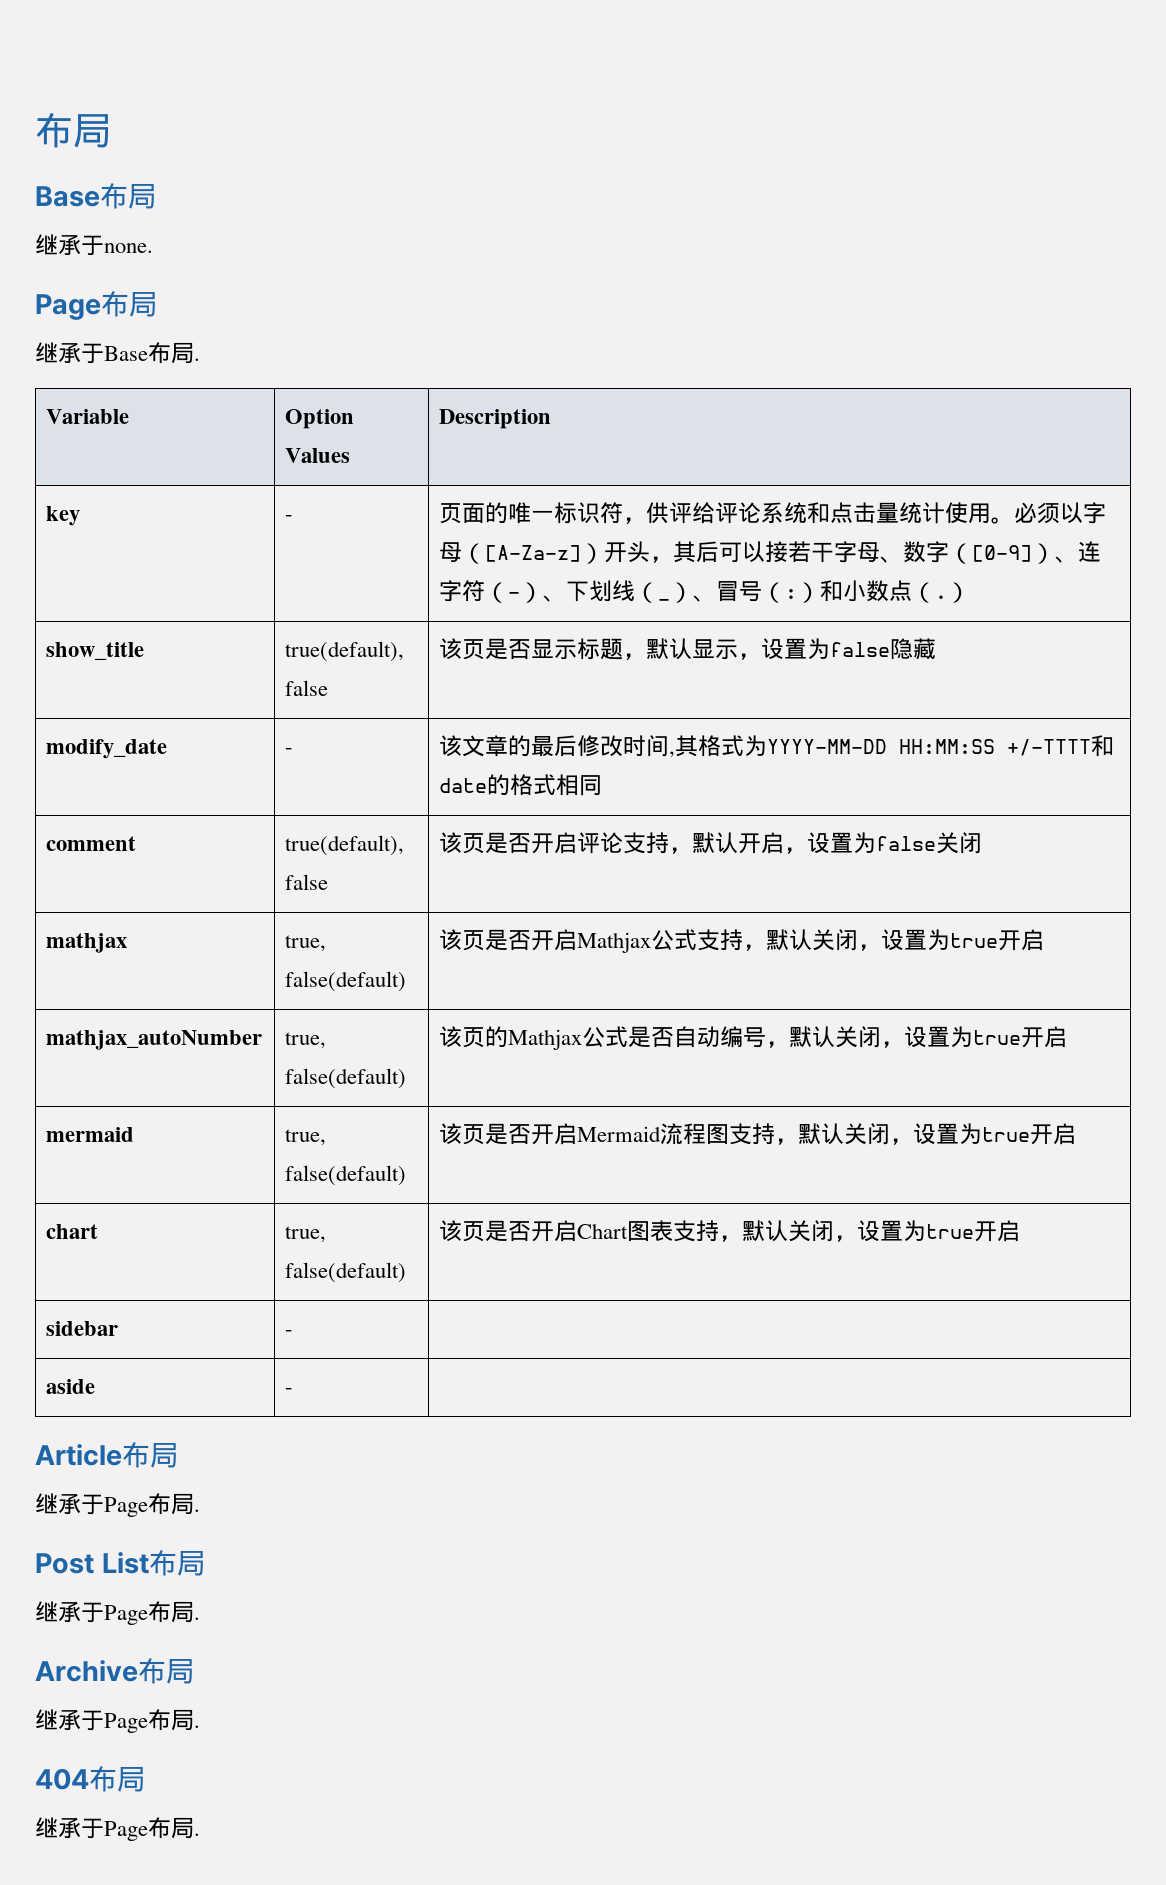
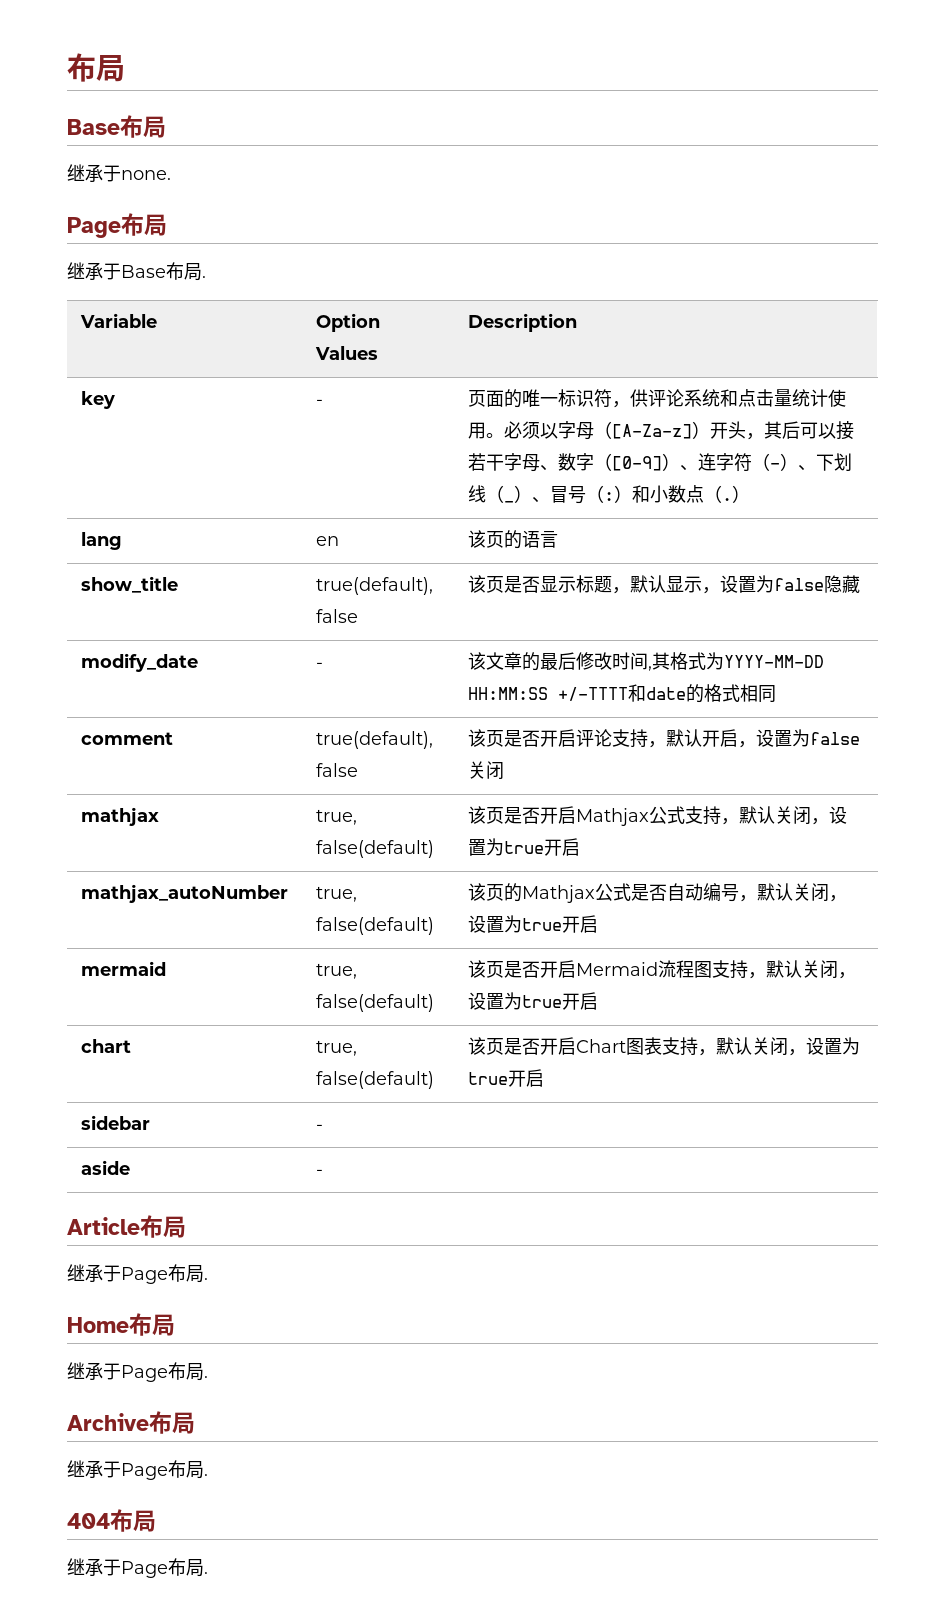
- 页面的唯一标识符，供评给评论系统和点击量统计使用。
+ 页面的唯一标识符，供评论系统和点击量统计使用。
+ lang | en | 该页的语言
- Post List布局
+ Home布局

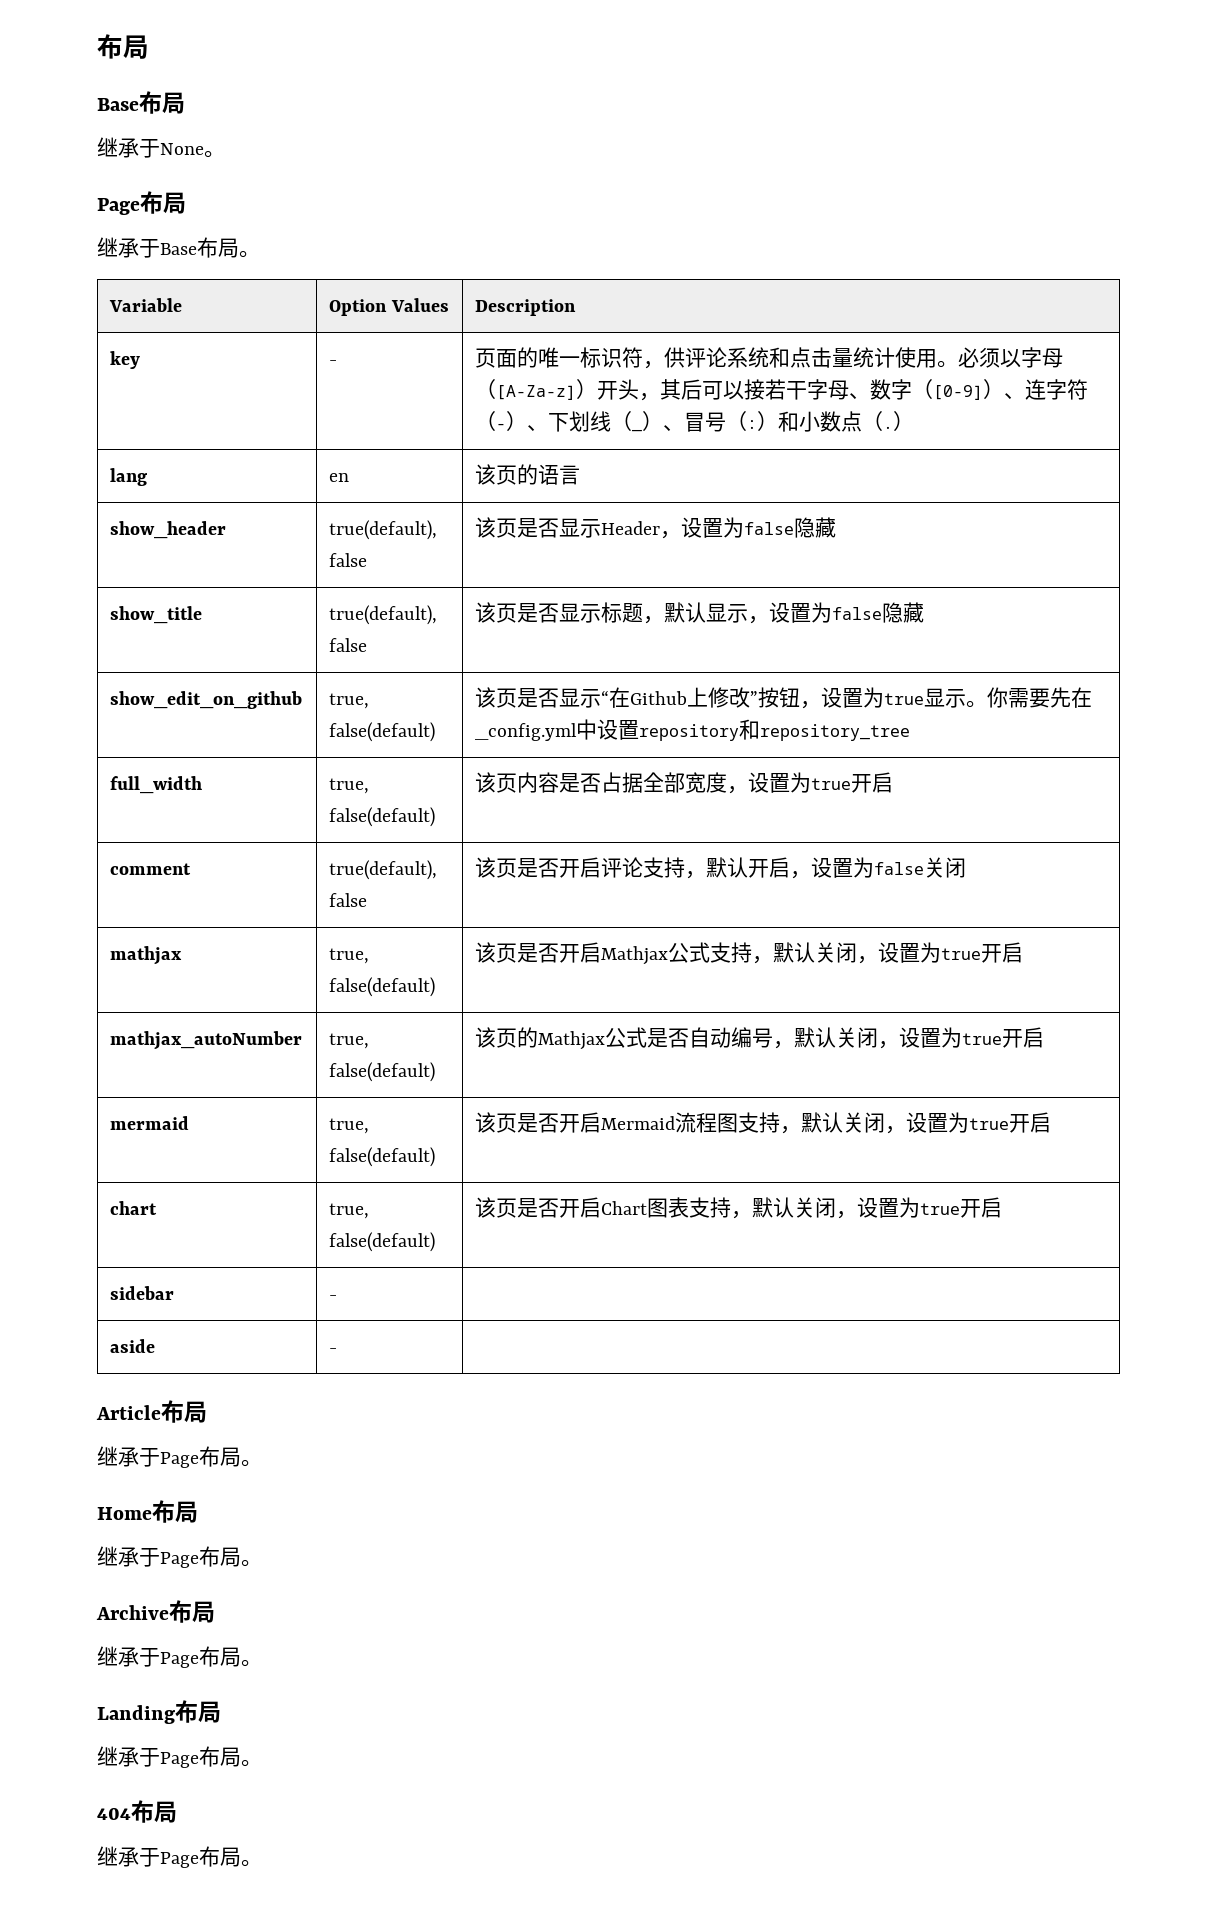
- 继承于none.
+ 继承于None。
- 继承于Base布局.
+ 继承于Base布局。
+ show_header | true(default), false | 该页是否显示Header，设置为false隐藏
- modify_date | - | 该文章的最后修改时间,其格式为YYYY-MM-DD HH:MM:SS +/-TTTT和date的格式相同
+ show_edit_on_github | true, false(default) | 该页是否显示“在Github上修改”按钮，设置为true显示。你需要先在_config.yml中设置repository和repository_tree
+ full_width | true, false(default) | 该页内容是否占据全部宽度，设置为true开启
  Article布局
- 继承于Page布局.
+ 继承于Page布局。
  Home布局
- 继承于Page布局.
+ 继承于Page布局。
  Archive布局
- 继承于Page布局.
+ 继承于Page布局。
+ Landing布局
+ 继承于Page布局。
  404布局
- 继承于Page布局.
+ 继承于Page布局。

